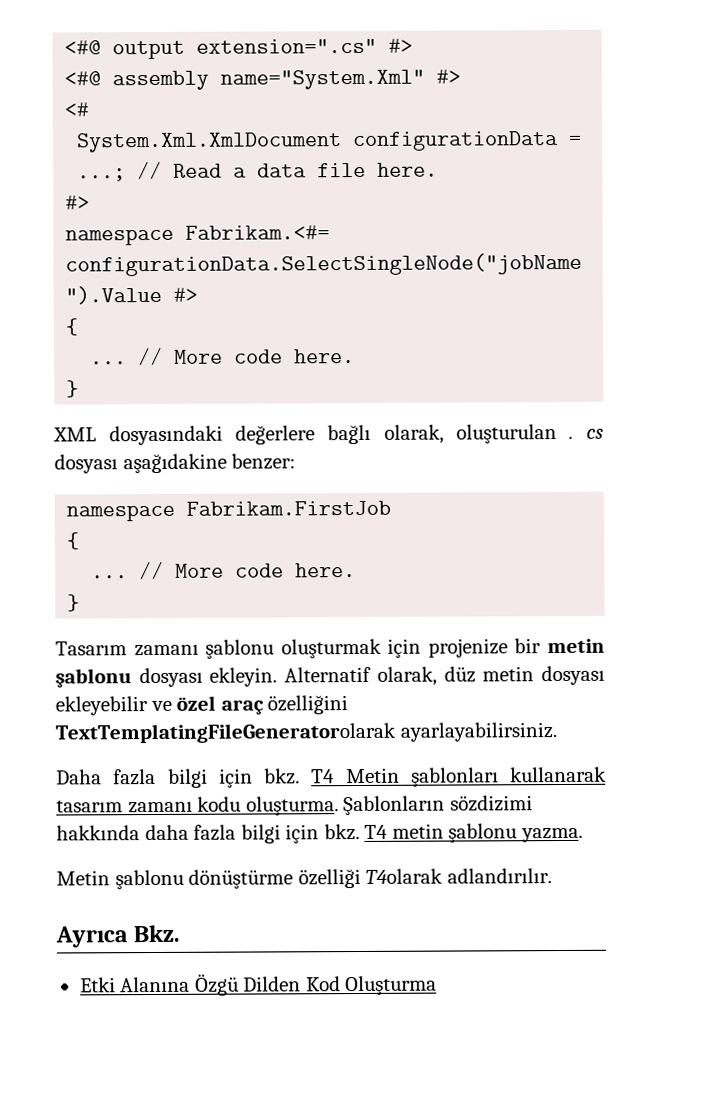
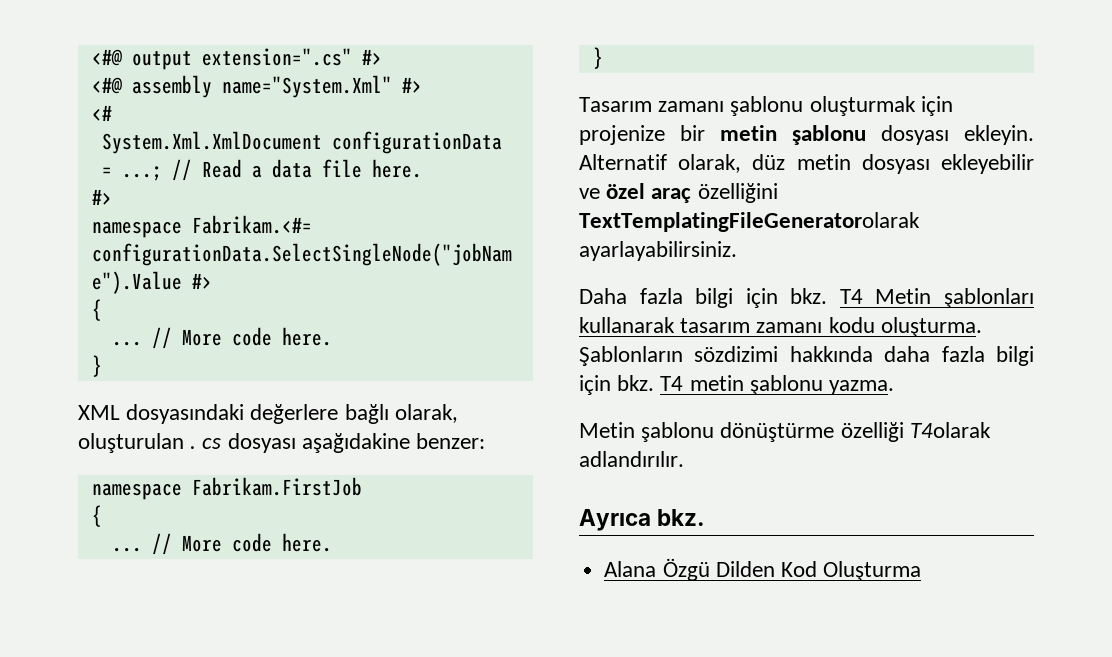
- Ayrıca Bkz.
- Etki Alanına Özgü Dilden Kod Oluşturma
+ Ayrıca bkz.
+ Alana Özgü Dilden Kod Oluşturma

